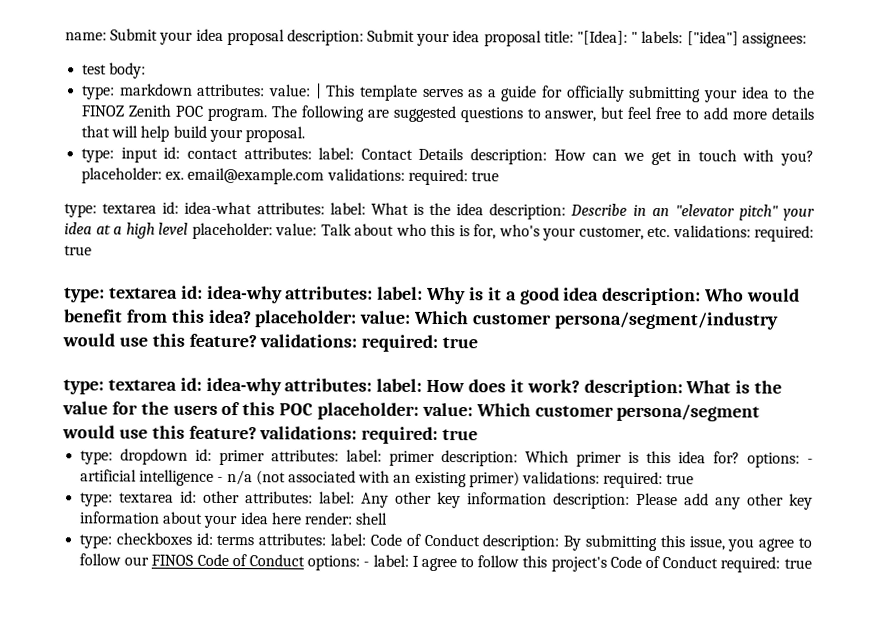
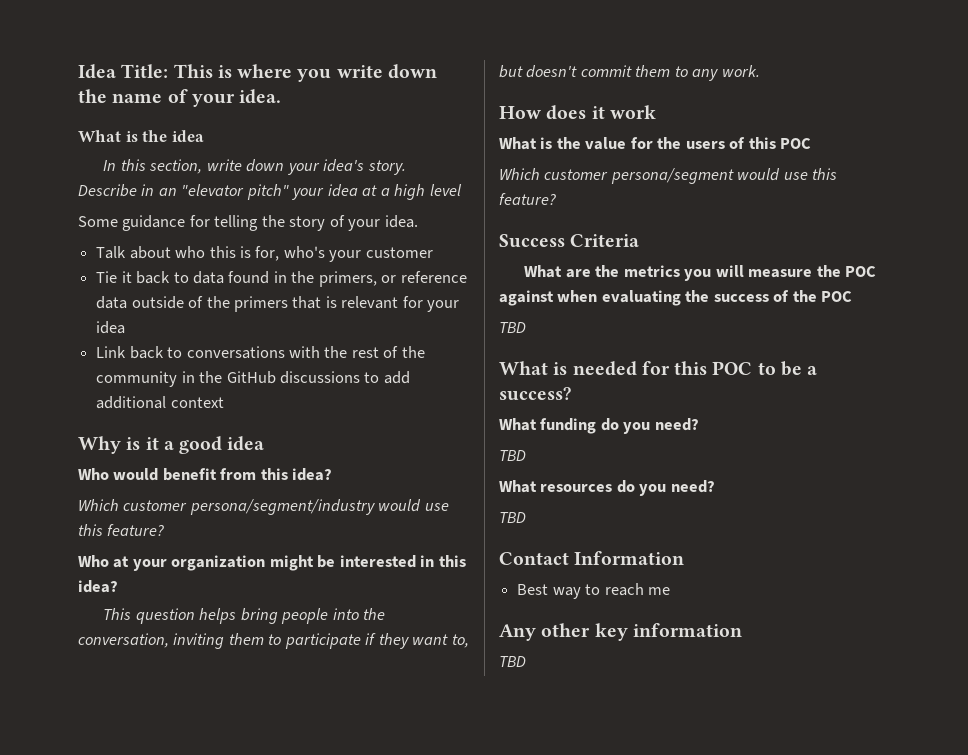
- name: Submit your idea proposal description: Submit your idea proposal title: "[Idea]: " labels: ["idea"] assignees:
- test body:
- type: markdown attributes: value: | This template serves as a guide for officially submitting your idea to the FINOZ Zenith POC program. The following are suggested questions to answer, but feel free to add more details that will help build your proposal.
- type: input id: contact attributes: label: Contact Details description: How can we get in touch with you? placeholder: ex. email@example.com validations: required: true
- type: textarea id: idea-what attributes: label: What is the idea description: Describe in an "elevator pitch" your idea at a high level placeholder: value: Talk about who this is for, who's your customer, etc. validations: required: true
- type: textarea id: idea-why attributes: label: Why is it a good idea description: Who would benefit from this idea? placeholder: value: Which customer persona/segment/industry would use this feature? validations: required: true
- type: textarea id: idea-why attributes: label: How does it work? description: What is the value for the users of this POC placeholder: value: Which customer persona/segment would use this feature? validations: required: true
- type: dropdown id: primer attributes: label: primer description: Which primer is this idea for? options: - artificial intelligence - n/a (not associated with an existing primer) validations: required: true
- type: textarea id: other attributes: label: Any other key information description: Please add any other key information about your idea here render: shell
- type: checkboxes id: terms attributes: label: Code of Conduct description: By submitting this issue, you agree to follow our FINOS Code of Conduct options: - label: I agree to follow this project's Code of Conduct required: true
+ Idea Title: This is where you write down the name of your idea.
+ What is the idea
+ In this section, write down your idea's story. Describe in an "elevator pitch" your idea at a high level
+ Some guidance for telling the story of your idea.
+ Talk about who this is for, who's your customer
+ Tie it back to data found in the primers, or reference data outside of the primers that is relevant for your idea
+ Link back to conversations with the rest of the community in the GitHub discussions to add additional context
+ Why is it a good idea
+ Who would benefit from this idea?
+ Which customer persona/segment/industry would use this feature?
+ Who at your organization might be interested in this idea?
+ This question helps bring people into the conversation, inviting them to participate if they want to, but doesn't commit them to any work.
+ How does it work
+ What is the value for the users of this POC
+ Which customer persona/segment would use this feature?
+ Success Criteria
+ What are the metrics you will measure the POC against when evaluating the success of the POC
+ TBD
+ What is needed for this POC to be a success?
+ What funding do you need?
+ TBD
+ What resources do you need?
+ TBD
+ Contact Information
+ Best way to reach me
+ Any other key information
+ TBD

